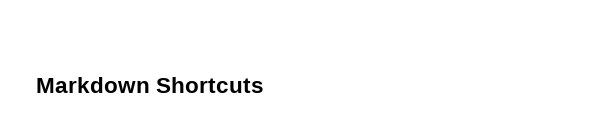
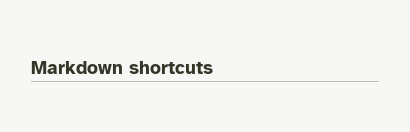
- Markdown Shortcuts
+ Markdown shortcuts

